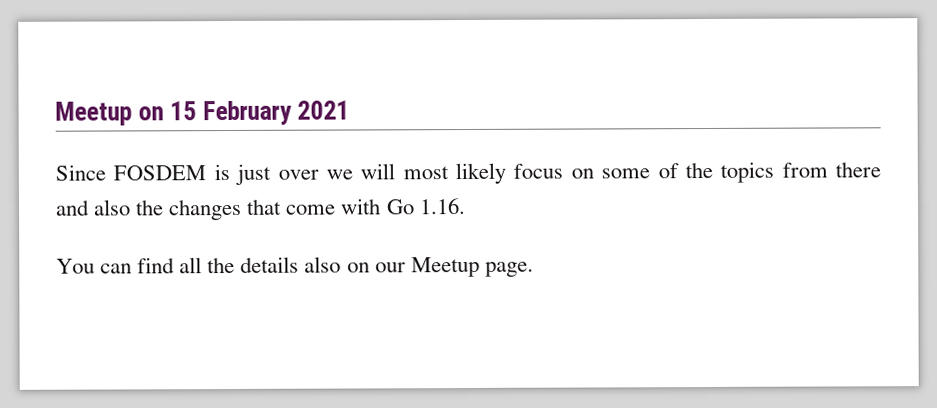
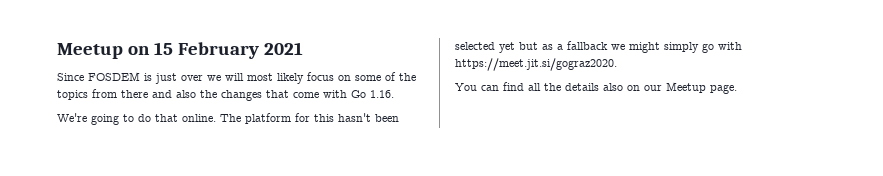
+ We're going to do that online. The platform for this hasn't been selected yet but as a fallback we might simply go with https://meet.jit.si/gograz2020.

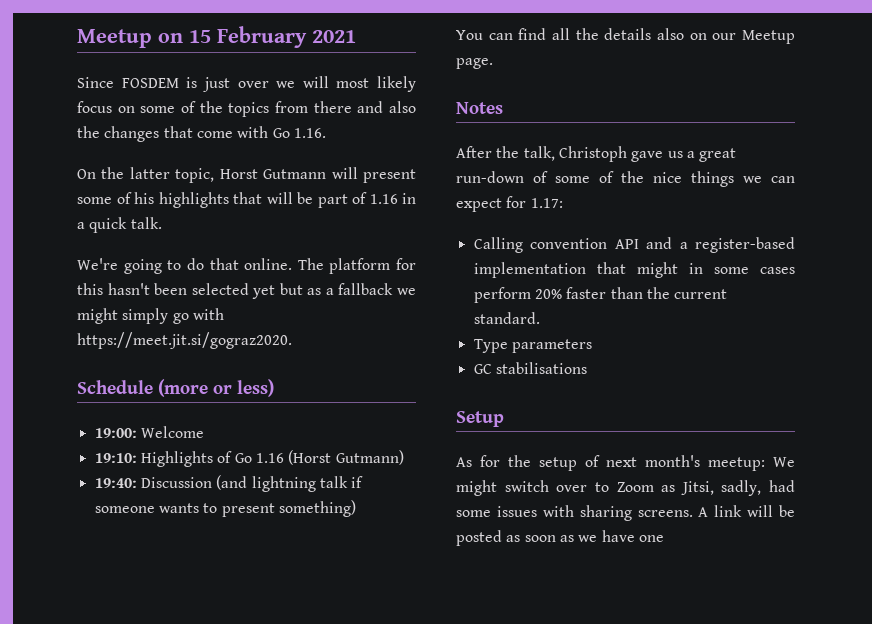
+ On the latter topic, Horst Gutmann will present some of his highlights that will be part of 1.16 in a quick talk.
+ Schedule (more or less)
+ 19:00: Welcome
+ 19:10: Highlights of Go 1.16 (Horst Gutmann)
+ 19:40: Discussion (and lightning talk if someone wants to present something)
+ Notes
+ After the talk, Christoph gave us a great run-down of some of the nice things we can expect for 1.17:
+ Calling convention API and a register-based implementation that might in some cases perform 20% faster than the current standard.
+ Type parameters
+ GC stabilisations
+ Setup
+ As for the setup of next month's meetup: We might switch over to Zoom as Jitsi, sadly, had some issues with sharing screens. A link will be posted as soon as we have one

